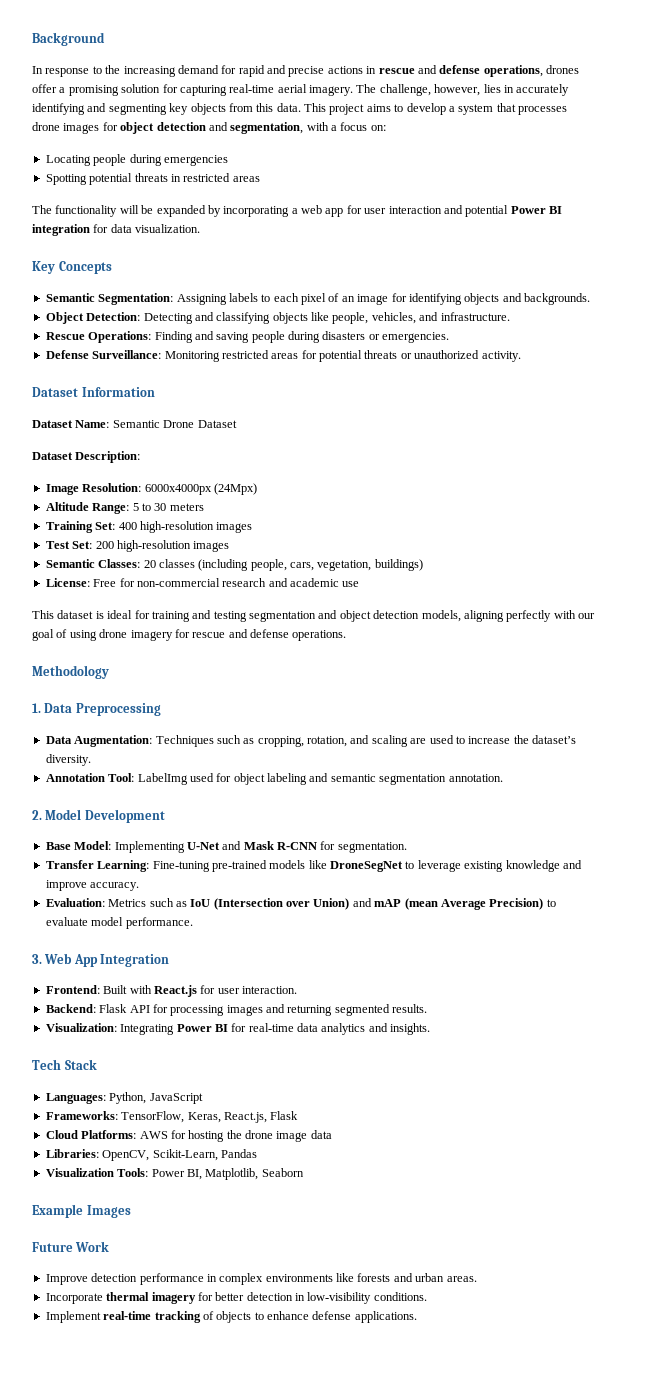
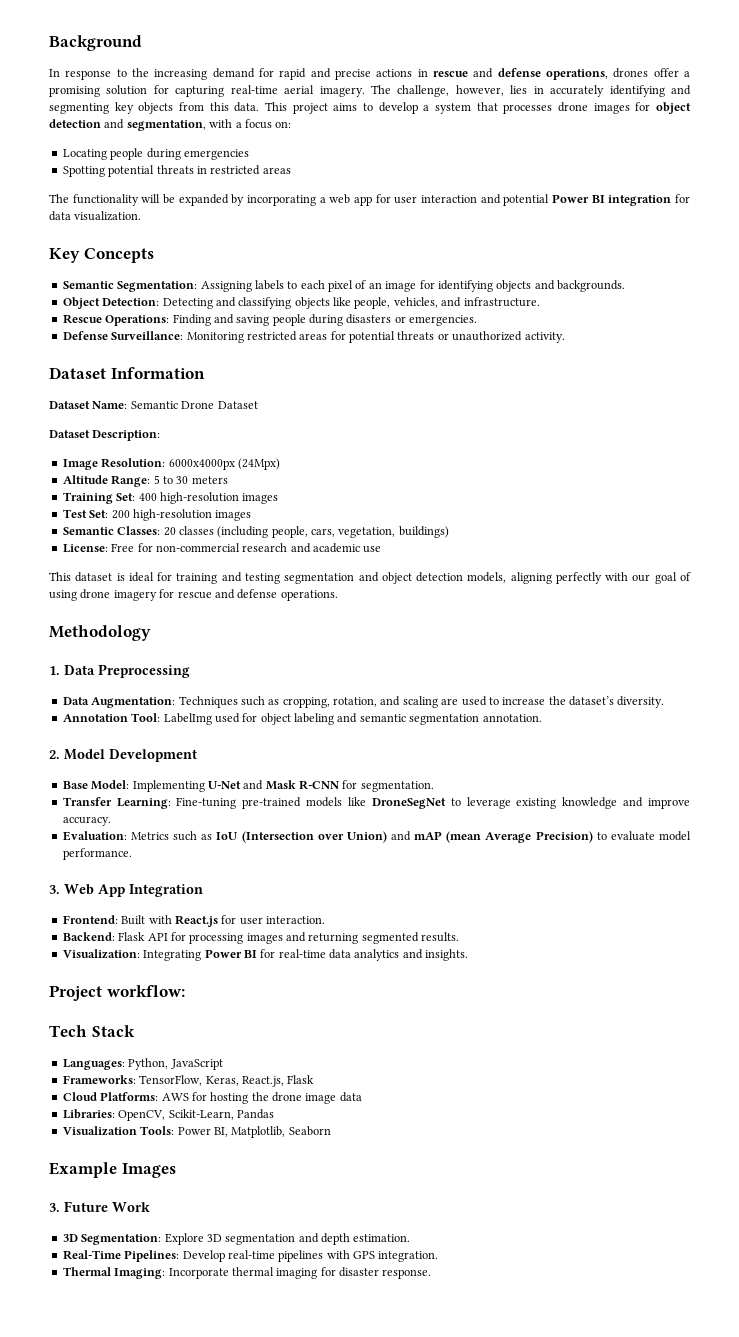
+ Project workflow:
- Future Work
+ 3. Future Work
- Improve detection performance in complex environments like forests and urban areas.
- Incorporate thermal imagery for better detection in low-visibility conditions.
- Implement real-time tracking of objects to enhance defense applications.
+ 3D Segmentation: Explore 3D segmentation and depth estimation.
+ Real-Time Pipelines: Develop real-time pipelines with GPS integration.
+ Thermal Imaging: Incorporate thermal imaging for disaster response.

